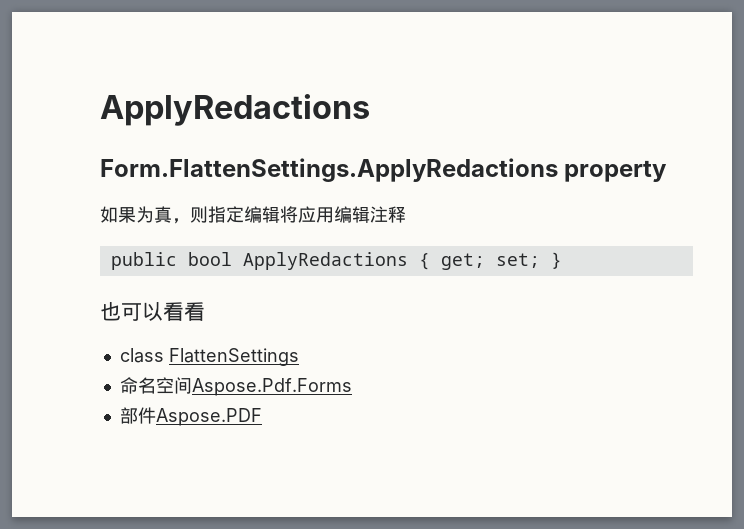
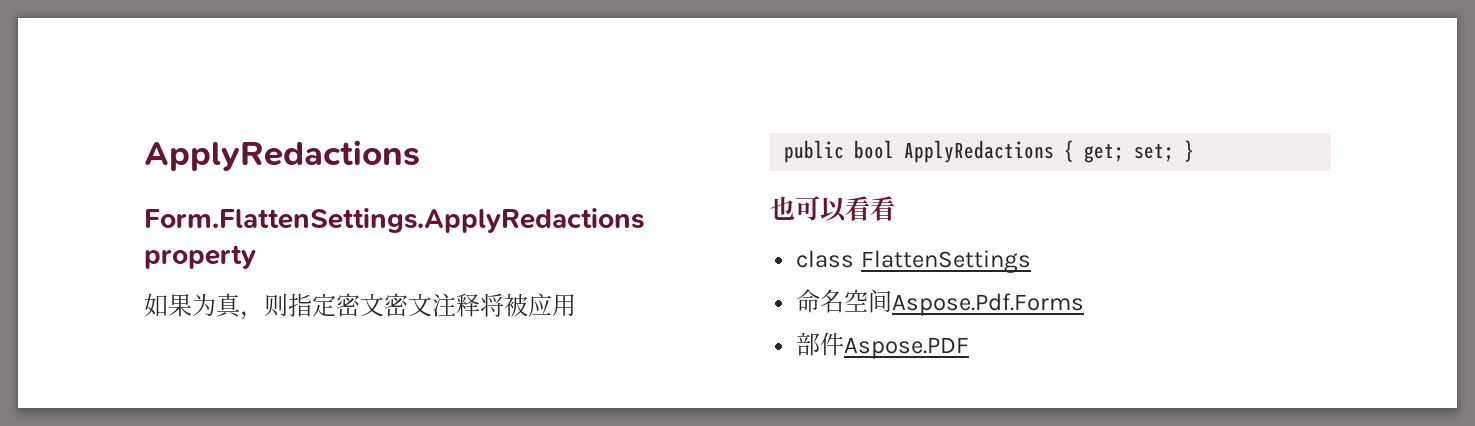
- 如果为真，则指定编辑将应用编辑注释
+ 如果为真，则指定密文密文注释将被应用

